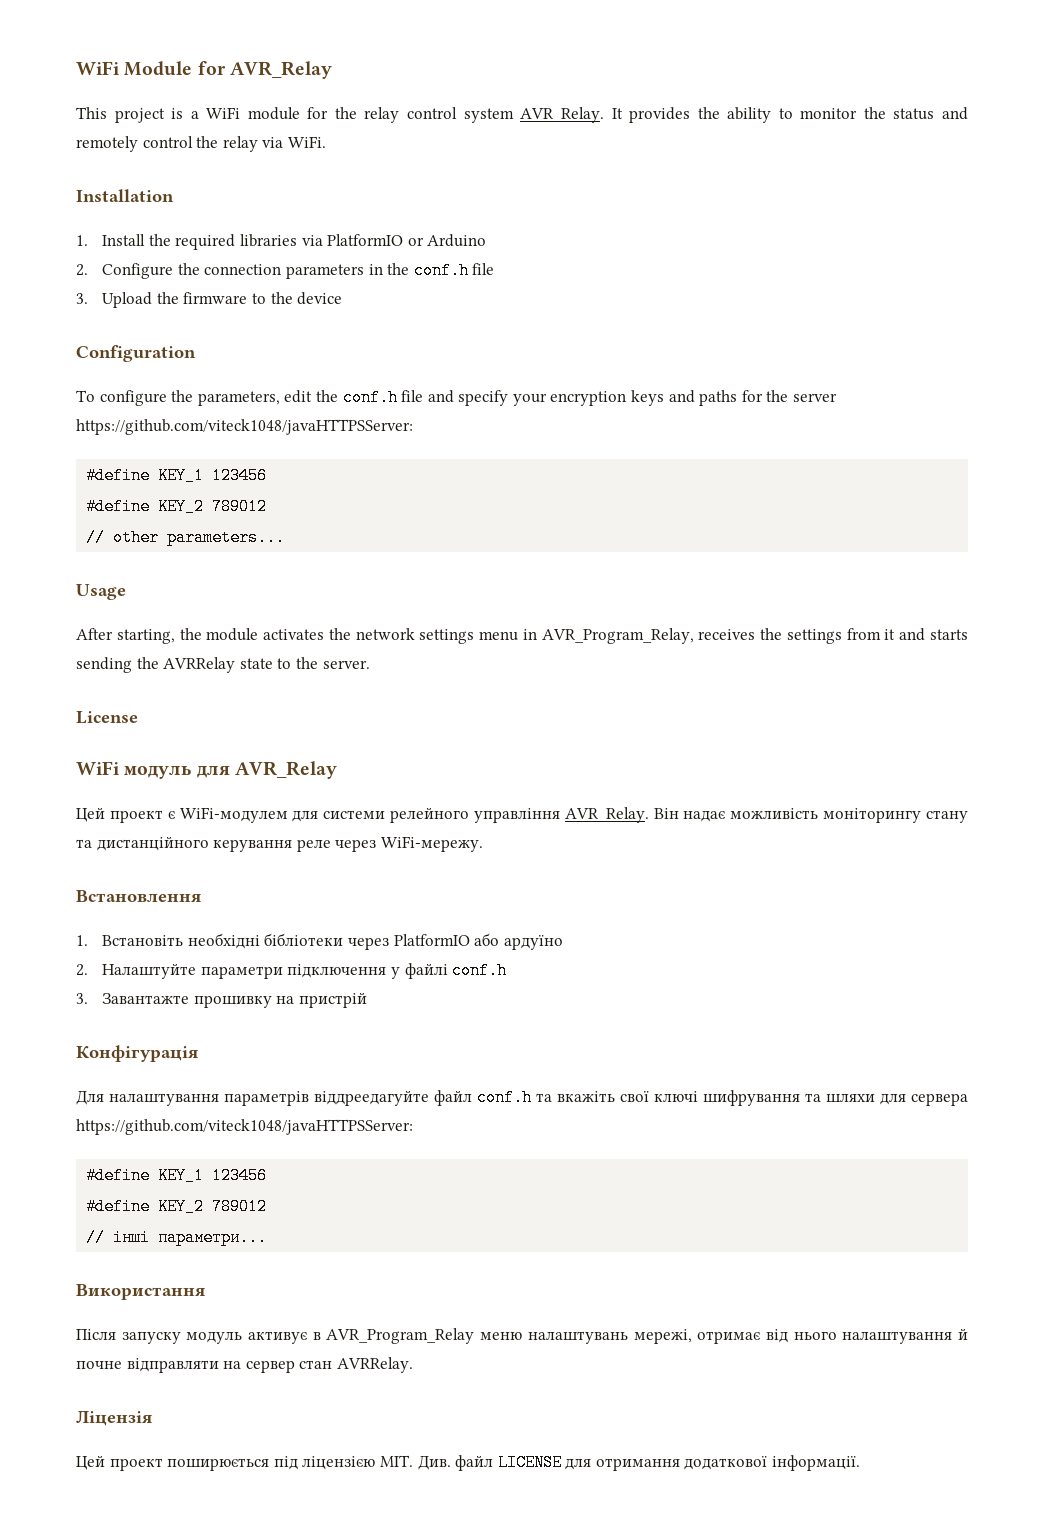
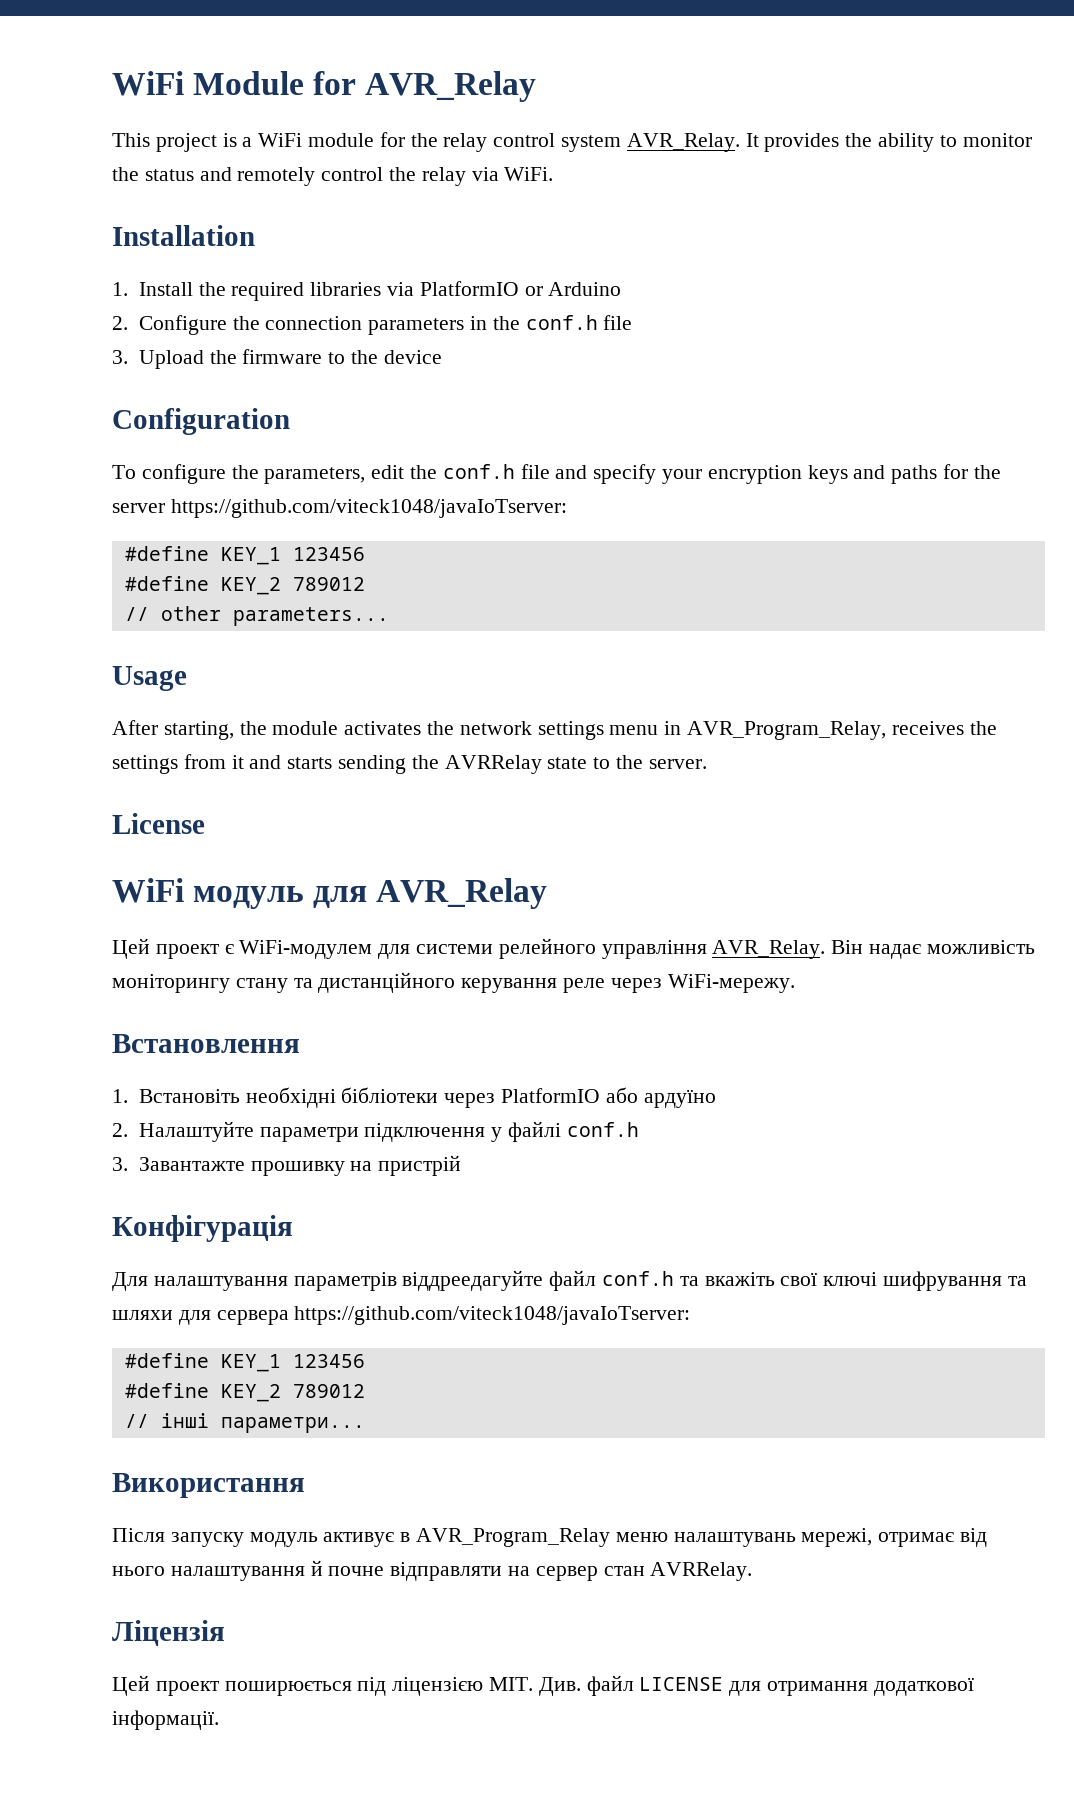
- To configure the parameters, edit the conf.h file and specify your encryption keys and paths for the server https://github.com/viteck1048/javaHTTPSServer:
+ To configure the parameters, edit the conf.h file and specify your encryption keys and paths for the server https://github.com/viteck1048/javaIoTserver:
- Для налаштування параметрів віддреедагуйте файл conf.h та вкажіть свої ключі шифрування та шляхи для сервера https://github.com/viteck1048/javaHTTPSServer:
+ Для налаштування параметрів віддреедагуйте файл conf.h та вкажіть свої ключі шифрування та шляхи для сервера https://github.com/viteck1048/javaIoTserver:

